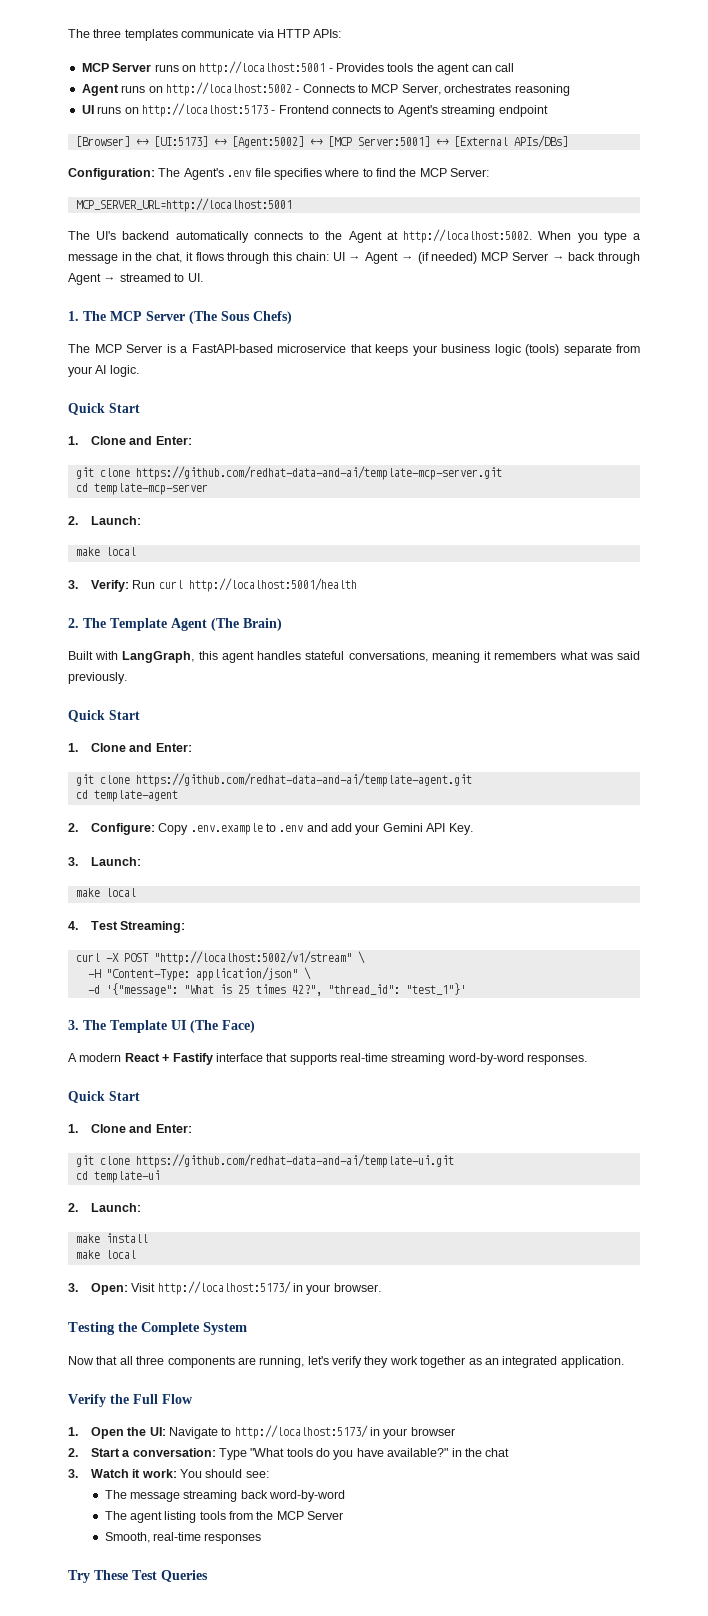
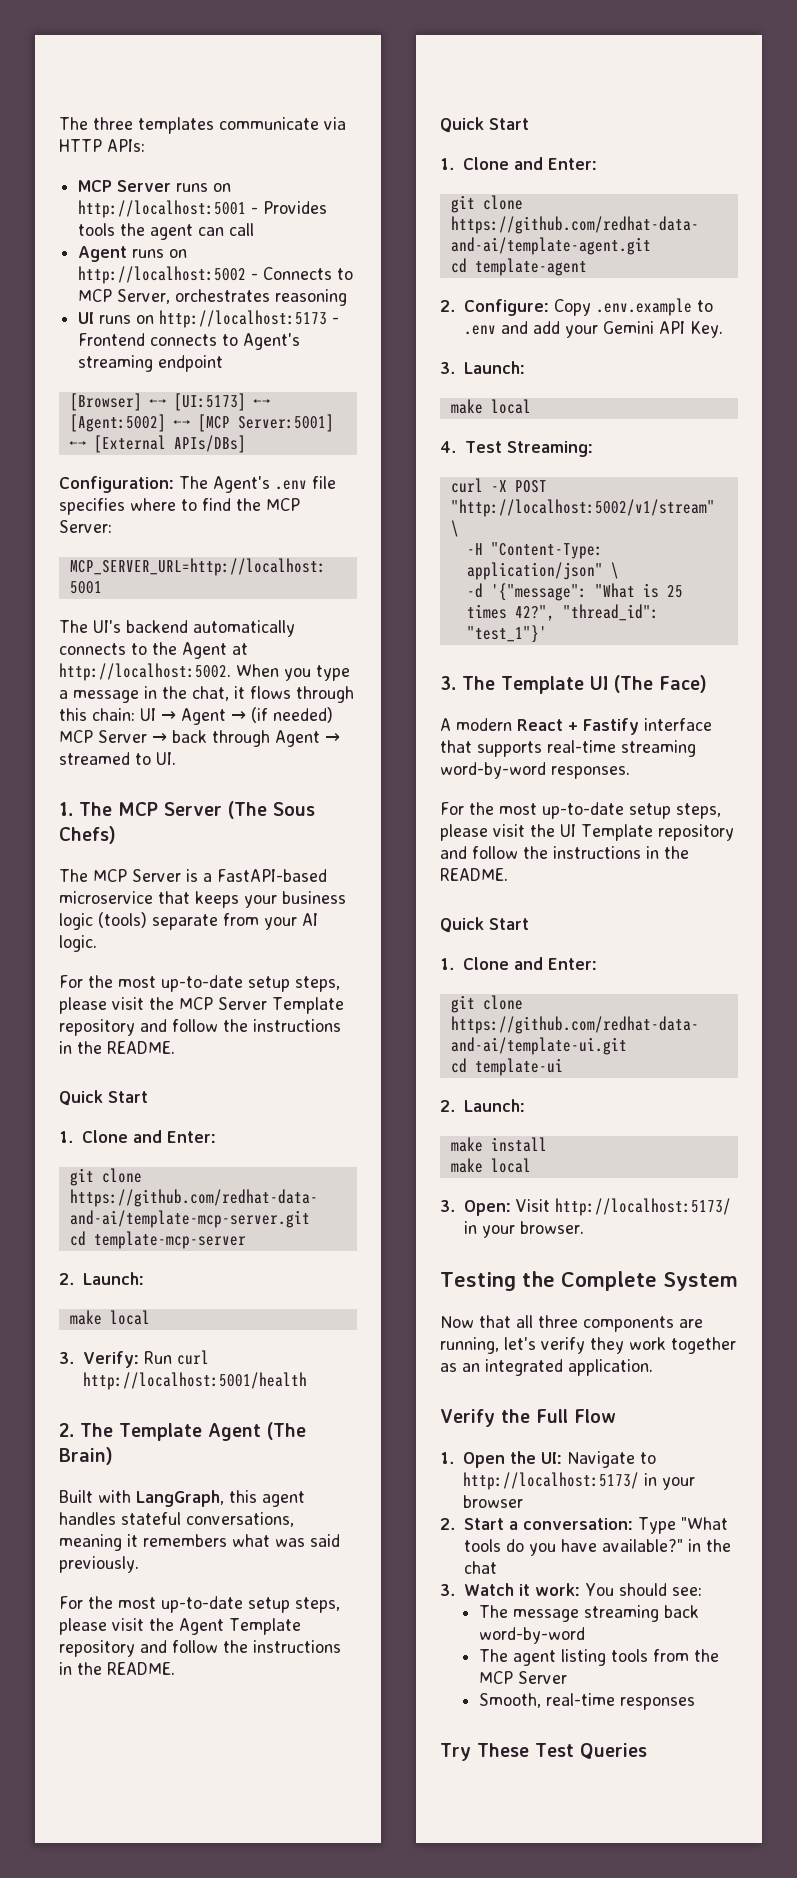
+ For the most up-to-date setup steps, please visit the MCP Server Template repository and follow the instructions in the README.
+ For the most up-to-date setup steps, please visit the Agent Template repository and follow the instructions in the README.
+ For the most up-to-date setup steps, please visit the UI Template repository and follow the instructions in the README.

